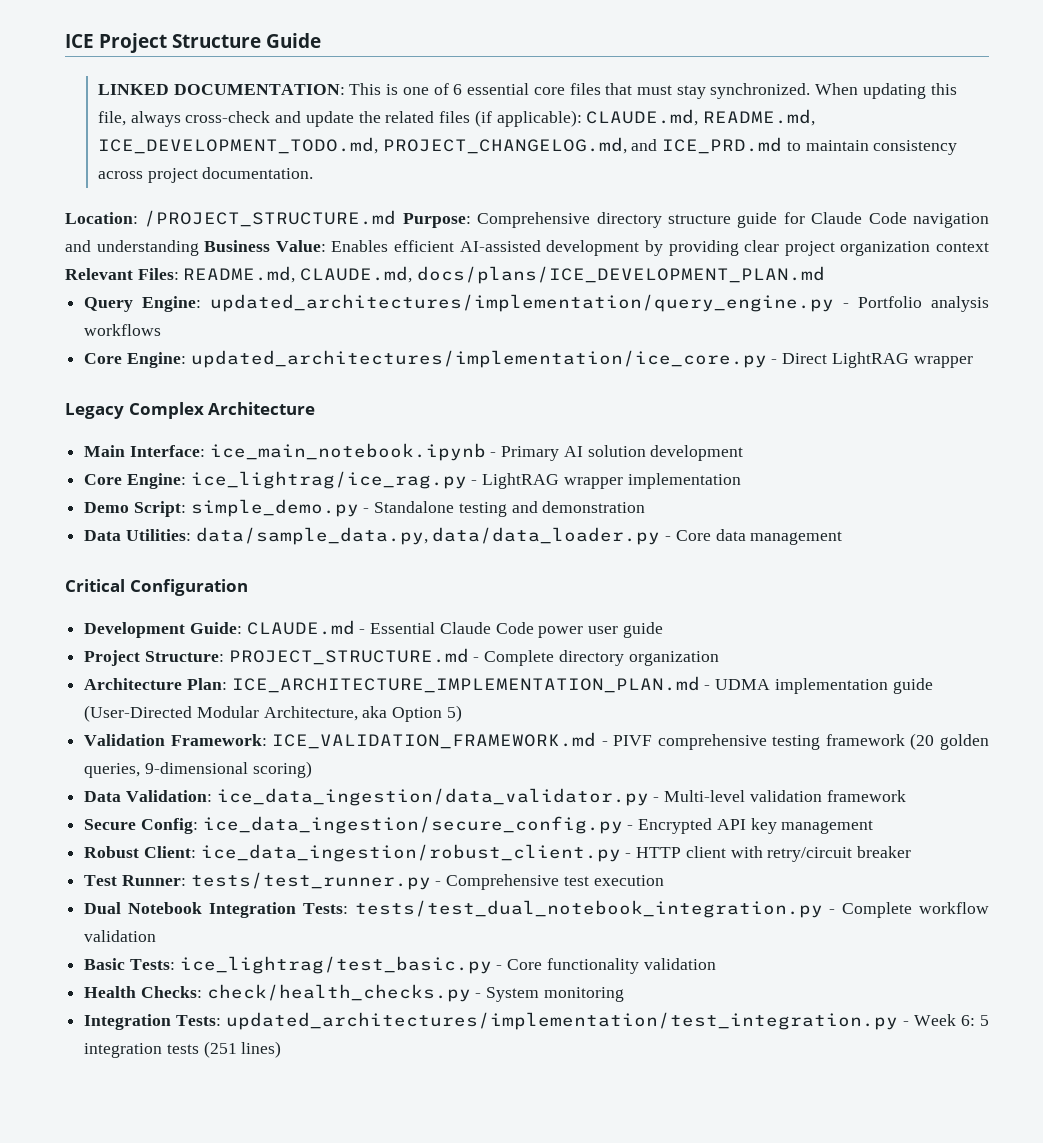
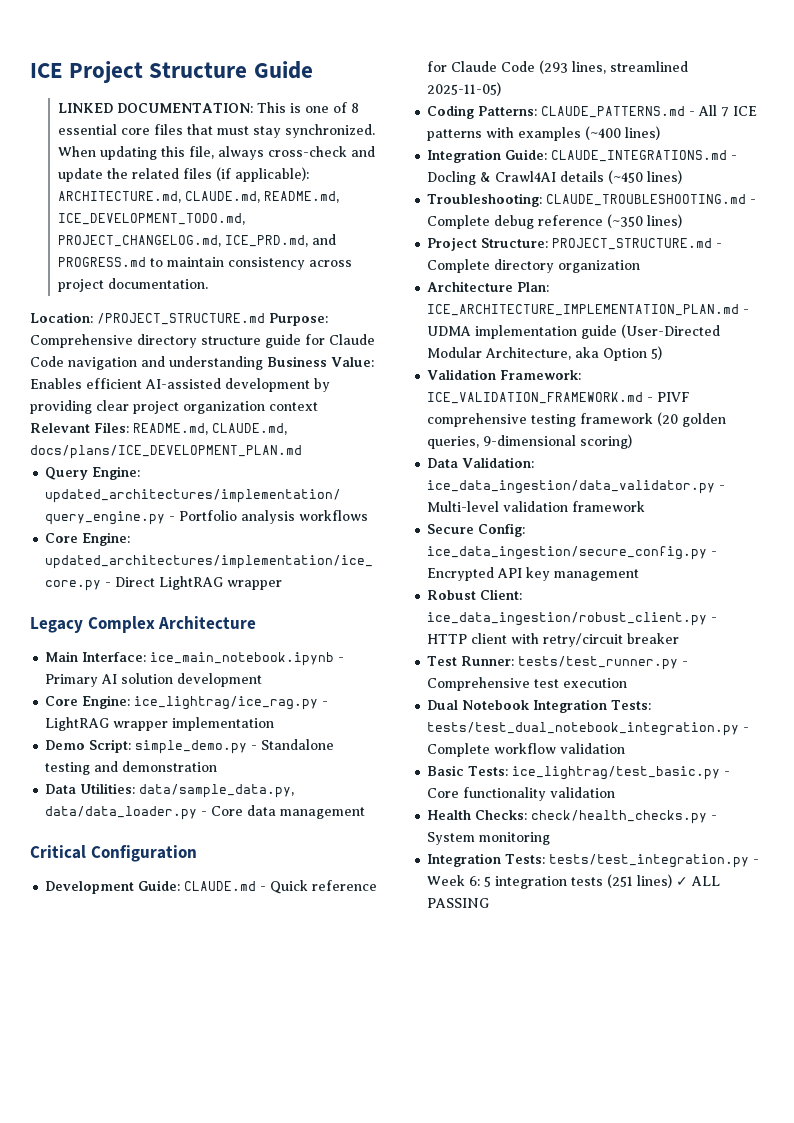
- LINKED DOCUMENTATION: This is one of 6 essential core files that must stay synchronized.
+ LINKED DOCUMENTATION: This is one of 8 essential core files that must stay synchronized.
- When updating this file, always cross-check and update the related files (if applicable): CLAUDE.md, README.md, ICE_DEVELOPMENT_TODO.md, PROJECT_CHANGELOG.md, and ICE_PRD.md to maintain consistency across project documentation.
+ When updating this file, always cross-check and update the related files (if applicable): ARCHITECTURE.md, CLAUDE.md, README.md, ICE_DEVELOPMENT_TODO.md, PROJECT_CHANGELOG.md, ICE_PRD.md, and PROGRESS.md to maintain consistency across project documentation.
- Development Guide: CLAUDE.md - Essential Claude Code power user guide
+ Development Guide: CLAUDE.md - Quick reference for Claude Code (293 lines, streamlined 2025-11-05)
+ Coding Patterns: CLAUDE_PATTERNS.md - All 7 ICE patterns with examples (~400 lines)
+ Integration Guide: CLAUDE_INTEGRATIONS.md - Docling & Crawl4AI details (~450 lines)
+ Troubleshooting: CLAUDE_TROUBLESHOOTING.md - Complete debug reference (~350 lines)
- Integration Tests: updated_architectures/implementation/test_integration.py - Week 6: 5 integration tests (251 lines)
+ Integration Tests: tests/test_integration.py - Week 6: 5 integration tests (251 lines) ✓ ALL PASSING

